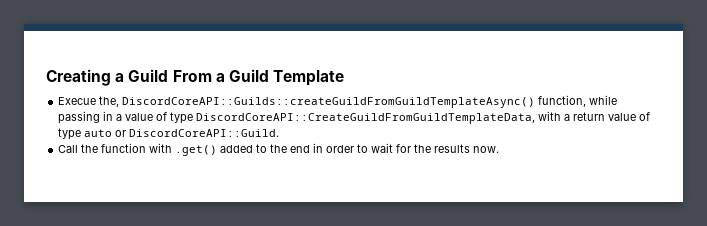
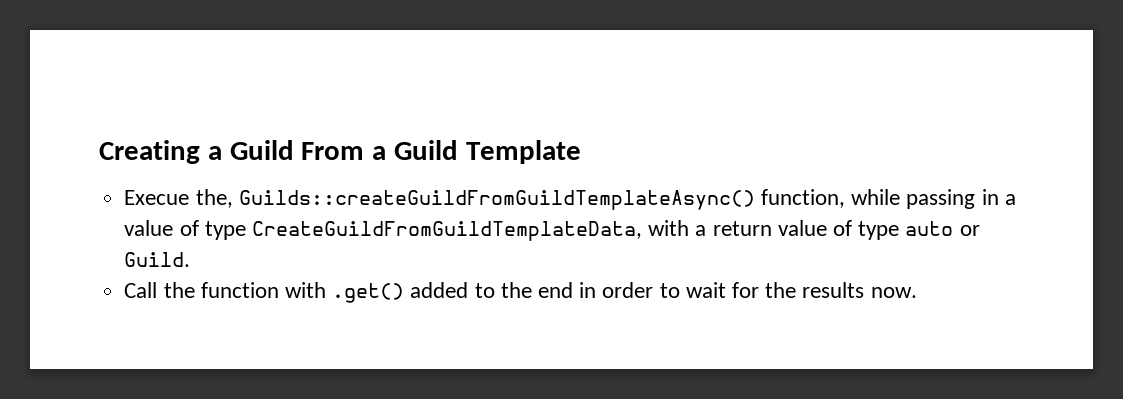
- Execue the, DiscordCoreAPI::Guilds::createGuildFromGuildTemplateAsync() function, while passing in a value of type DiscordCoreAPI::CreateGuildFromGuildTemplateData, with a return value of type auto or DiscordCoreAPI::Guild.
+ Execue the, Guilds::createGuildFromGuildTemplateAsync() function, while passing in a value of type CreateGuildFromGuildTemplateData, with a return value of type auto or Guild.

